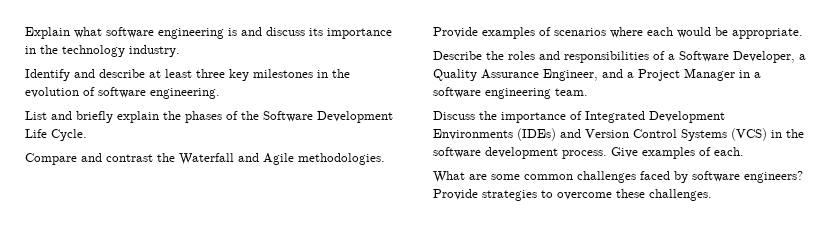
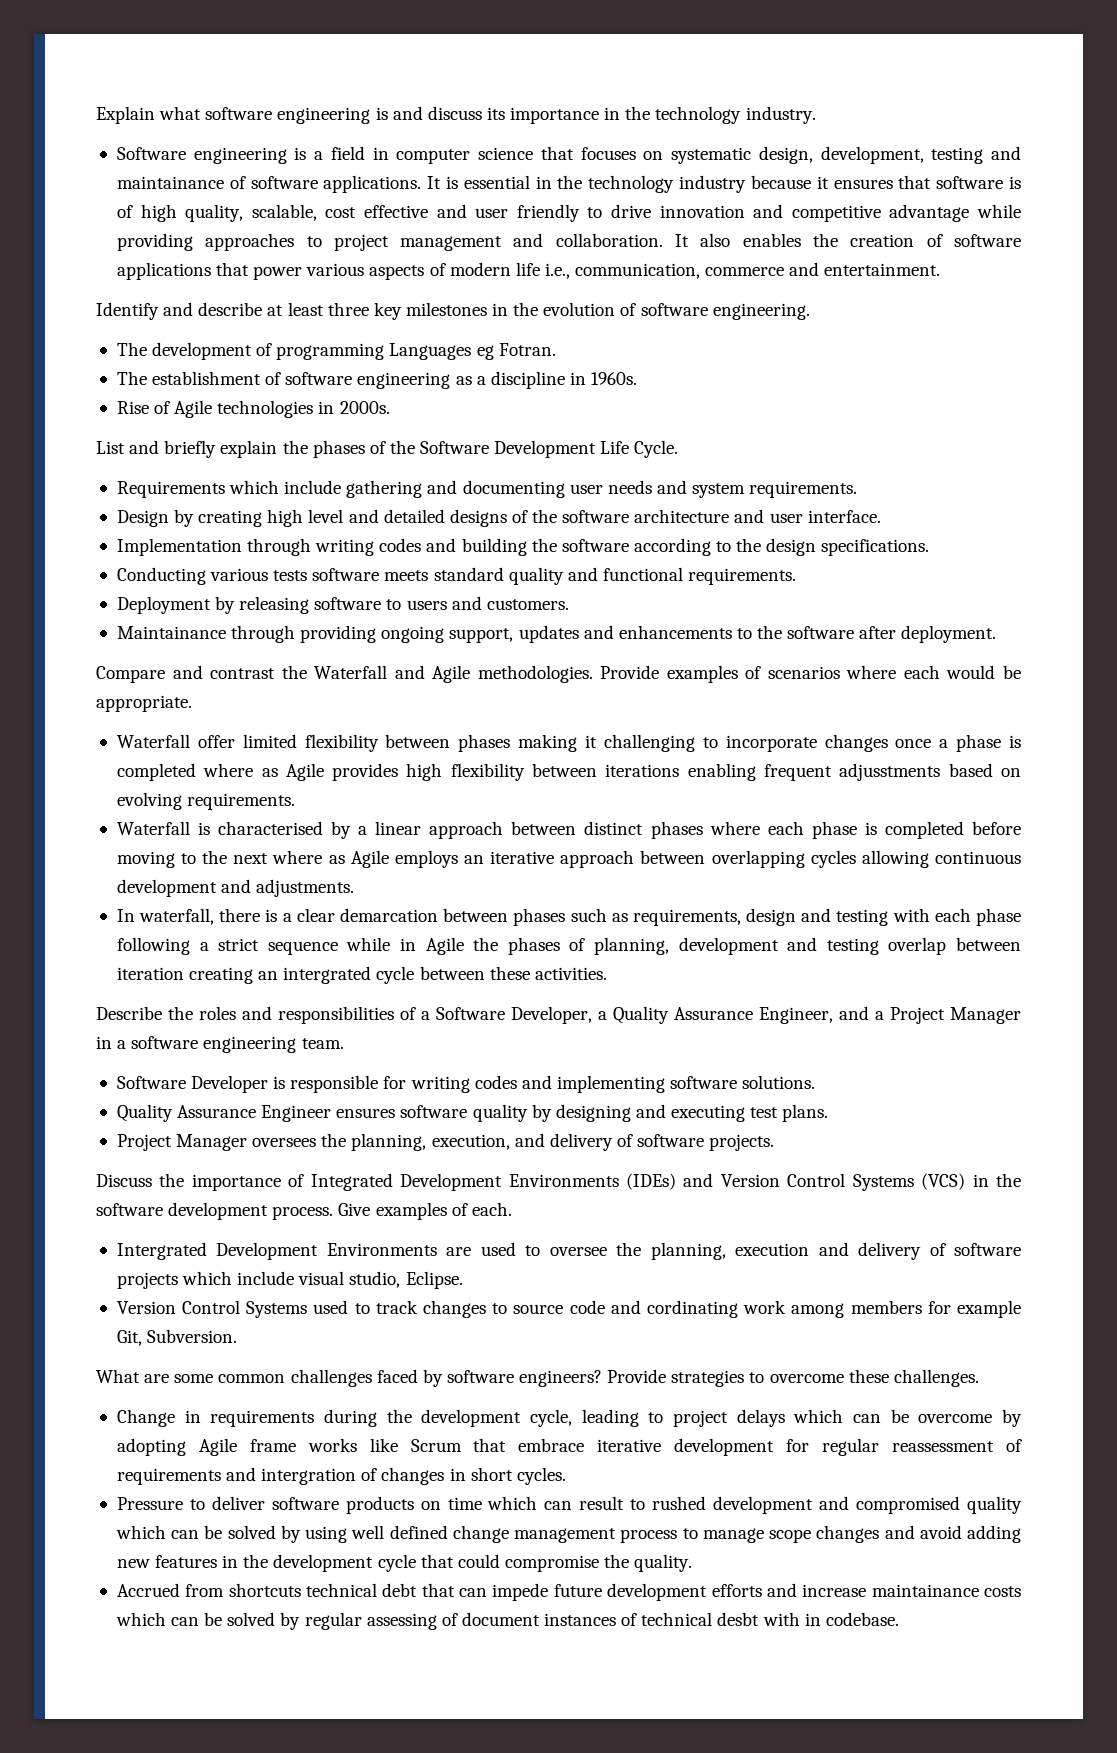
+ Software engineering is a field in computer science that focuses on systematic design, development, testing and maintainance of software applications. It is essential in the technology industry because it ensures that software is of high quality, scalable, cost effective and user friendly to drive innovation and competitive advantage while providing approaches to project management and collaboration. It also enables the creation of software applications that power various aspects of modern life i.e., communication, commerce and entertainment.
+ The development of programming Languages eg Fotran.
+ The establishment of software engineering as a discipline in 1960s.
+ Rise of Agile technologies in 2000s.
+ Requirements which include gathering and documenting user needs and system requirements.
+ Design by creating high level and detailed designs of the software architecture and user interface.
+ Implementation through writing codes and building the software according to the design specifications.
+ Conducting various tests software meets standard quality and functional requirements.
+ Deployment by releasing software to users and customers.
+ Maintainance through providing ongoing support, updates and enhancements to the software after deployment.
+ Waterfall offer limited flexibility between phases making it challenging to incorporate changes once a phase is completed where as Agile provides high flexibility between iterations enabling frequent adjusstments based on evolving requirements.
+ Waterfall is characterised by a linear approach between distinct phases where each phase is completed before moving to the next where as Agile employs an iterative approach between overlapping cycles allowing continuous development and adjustments.
+ In waterfall, there is a clear demarcation between phases such as requirements, design and testing with each phase following a strict sequence while in Agile the phases of planning, development and testing overlap between iteration creating an intergrated cycle between these activities.
+ Software Developer is responsible for writing codes and implementing software solutions.
+ Quality Assurance Engineer ensures software quality by designing and executing test plans.
+ Project Manager oversees the planning, execution, and delivery of software projects.
+ Intergrated Development Environments are used to oversee the planning, execution and delivery of software projects which include visual studio, Eclipse.
+ Version Control Systems used to track changes to source code and cordinating work among members for example Git, Subversion.
+ Change in requirements during the development cycle, leading to project delays which can be overcome by adopting Agile frame works like Scrum that embrace iterative development for regular reassessment of requirements and intergration of changes in short cycles.
+ Pressure to deliver software products on time which can result to rushed development and compromised quality which can be solved by using well defined change management process to manage scope changes and avoid adding new features in the development cycle that could compromise the quality.
+ Accrued from shortcuts technical debt that can impede future development efforts and increase maintainance costs which can be solved by regular assessing of document instances of technical desbt with in codebase.

